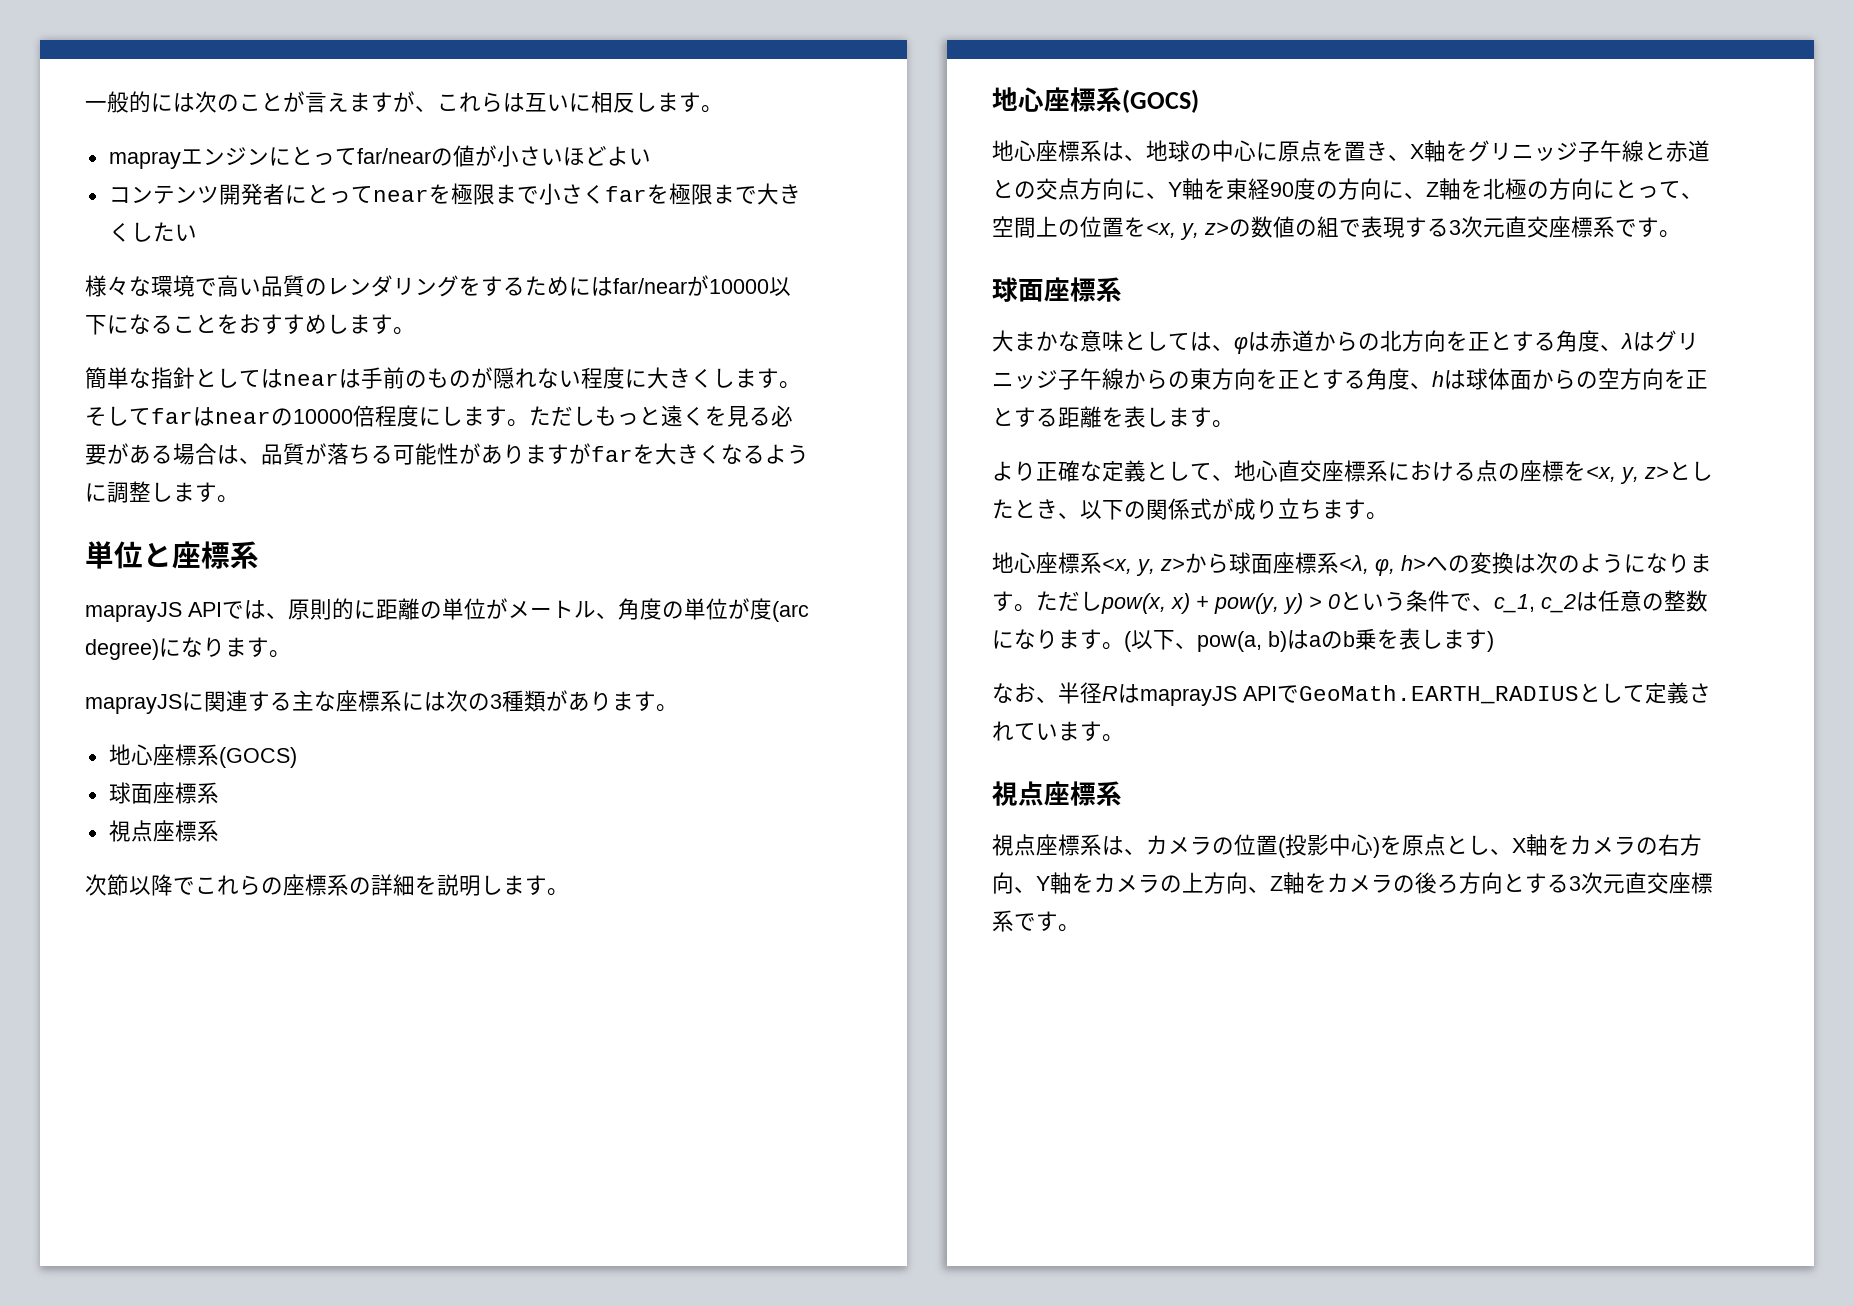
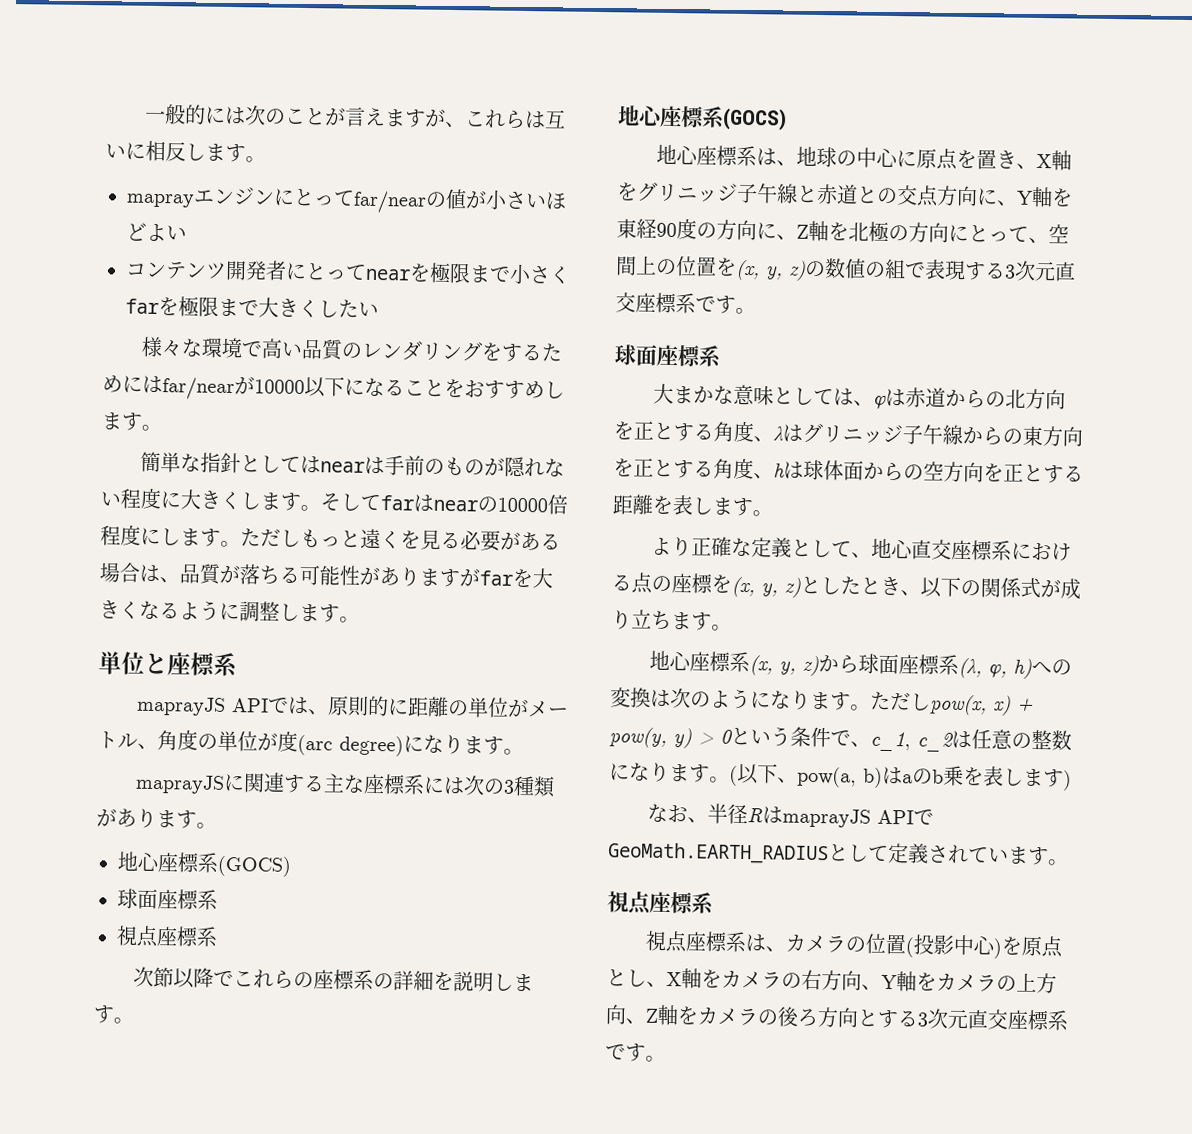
- 地心座標系は、地球の中心に原点を置き、X軸をグリニッジ子午線と赤道との交点方向に、Y軸を東経90度の方向に、Z軸を北極の方向にとって、空間上の位置を<x, y, z>の数値の組で表現する3次元直交座標系です。
+ 地心座標系は、地球の中心に原点を置き、X軸をグリニッジ子午線と赤道との交点方向に、Y軸を東経90度の方向に、Z軸を北極の方向にとって、空間上の位置を(x, y, z)の数値の組で表現する3次元直交座標系です。
- より正確な定義として、地心直交座標系における点の座標を<x, y, z>としたとき、以下の関係式が成り立ちます。
+ より正確な定義として、地心直交座標系における点の座標を(x, y, z)としたとき、以下の関係式が成り立ちます。
- 地心座標系<x, y, z>から球面座標系<λ, φ, h>への変換は次のようになります。
+ 地心座標系(x, y, z)から球面座標系(λ, φ, h)への変換は次のようになります。

